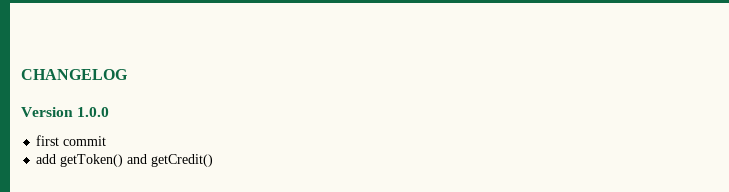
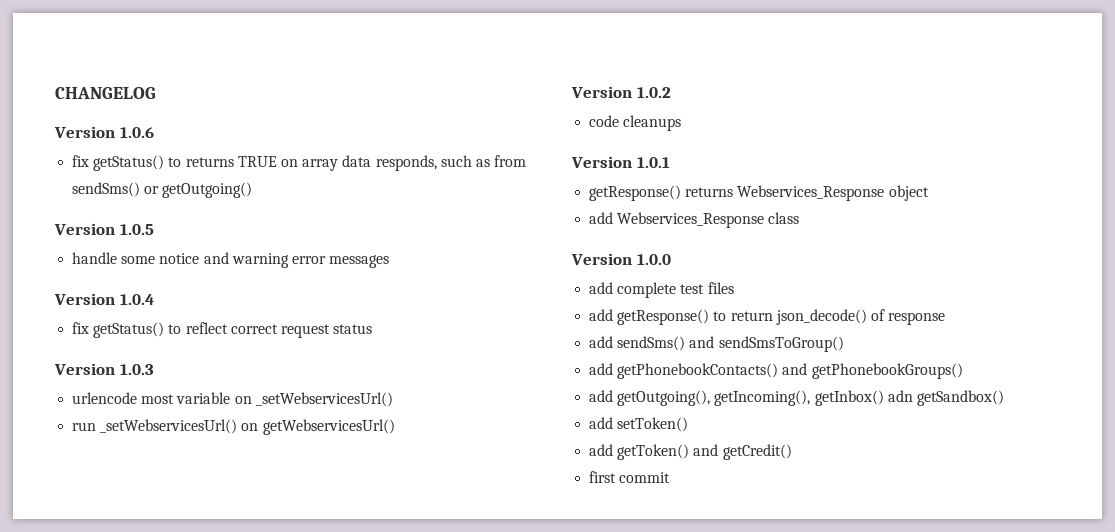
+ Version 1.0.6
+ fix getStatus() to returns TRUE on array data responds, such as from sendSms() or getOutgoing()
+ Version 1.0.5
+ handle some notice and warning error messages
+ Version 1.0.4
+ fix getStatus() to reflect correct request status
+ Version 1.0.3
+ urlencode most variable on _setWebservicesUrl()
+ run _setWebservicesUrl() on getWebservicesUrl()
+ Version 1.0.2
+ code cleanups
+ Version 1.0.1
+ getResponse() returns Webservices_Response object
+ add Webservices_Response class
  Version 1.0.0
- first commit
+ add complete test files
+ add getResponse() to return json_decode() of response
+ add sendSms() and sendSmsToGroup()
+ add getPhonebookContacts() and getPhonebookGroups()
+ add getOutgoing(), getIncoming(), getInbox() adn getSandbox()
+ add setToken()
+ first commit

